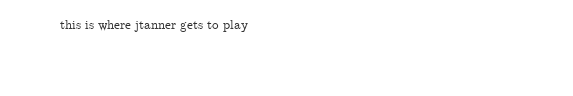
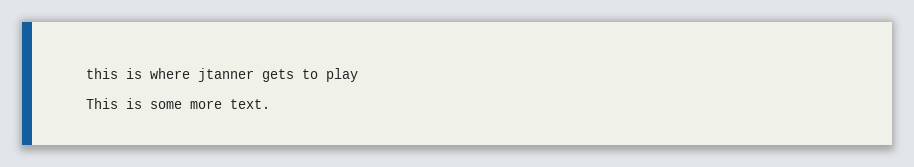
+ This is some more text.

